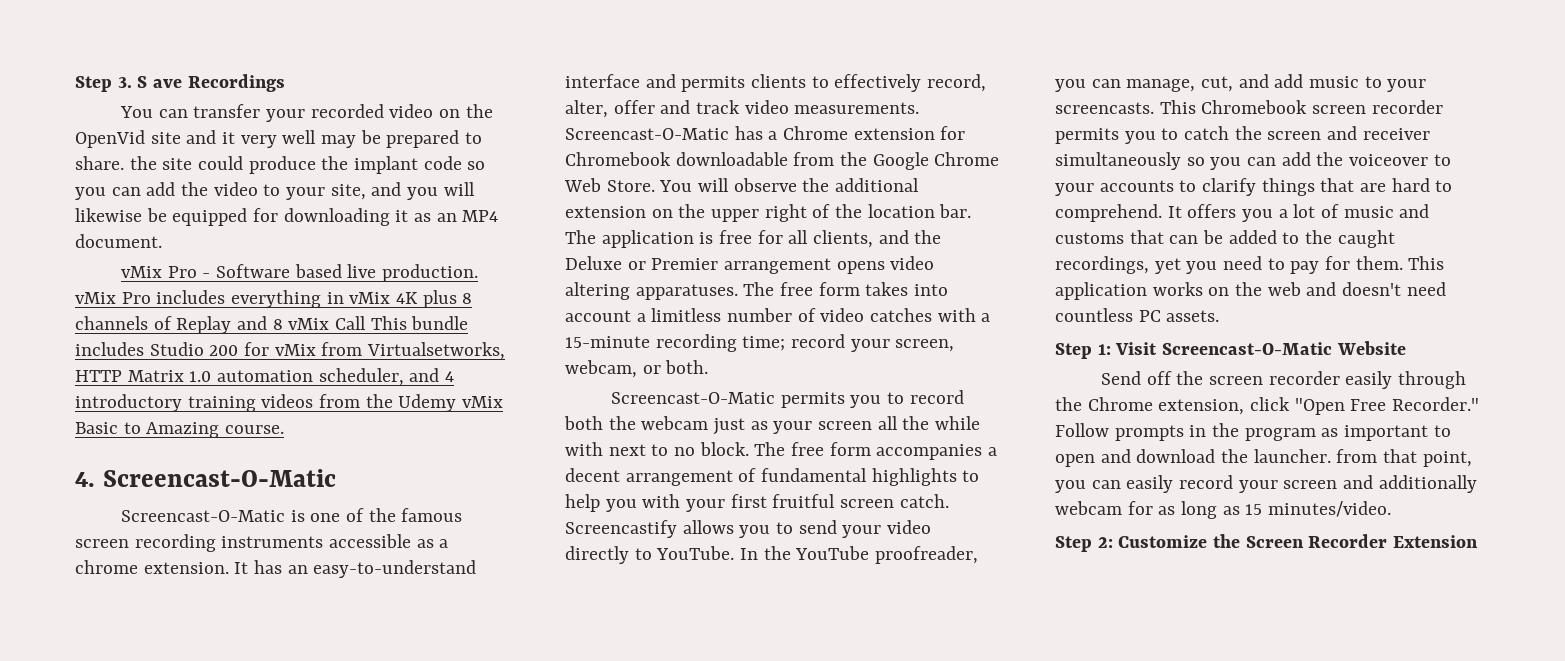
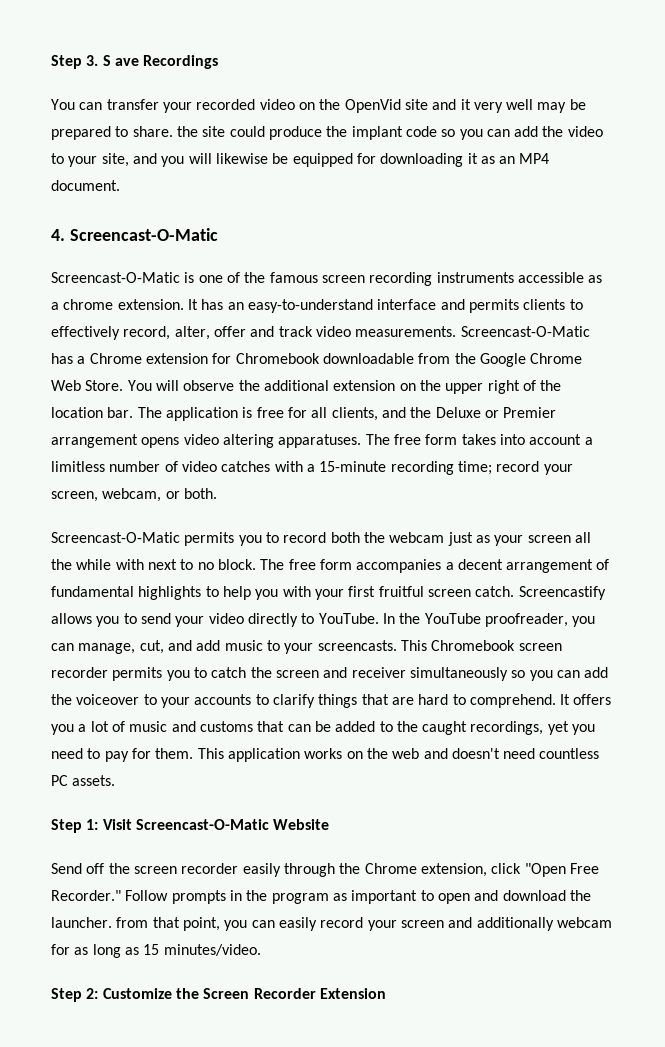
- vMix Pro - Software based live production. vMix Pro includes everything in vMix 4K plus 8 channels of Replay and 8 vMix Call This bundle includes Studio 200 for vMix from Virtualsetworks, HTTP Matrix 1.0 automation scheduler, and 4 introductory training videos from the Udemy vMix Basic to Amazing course.

